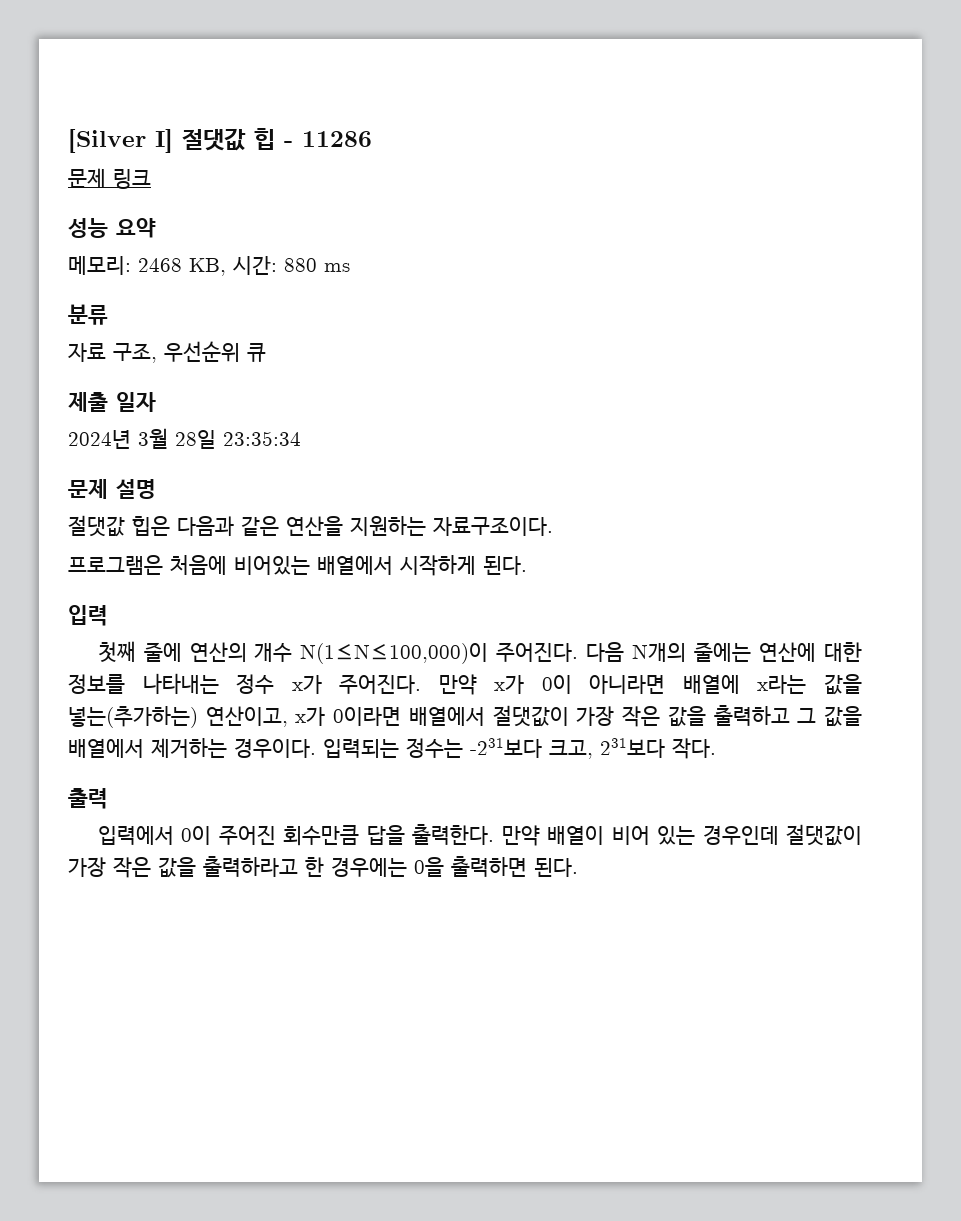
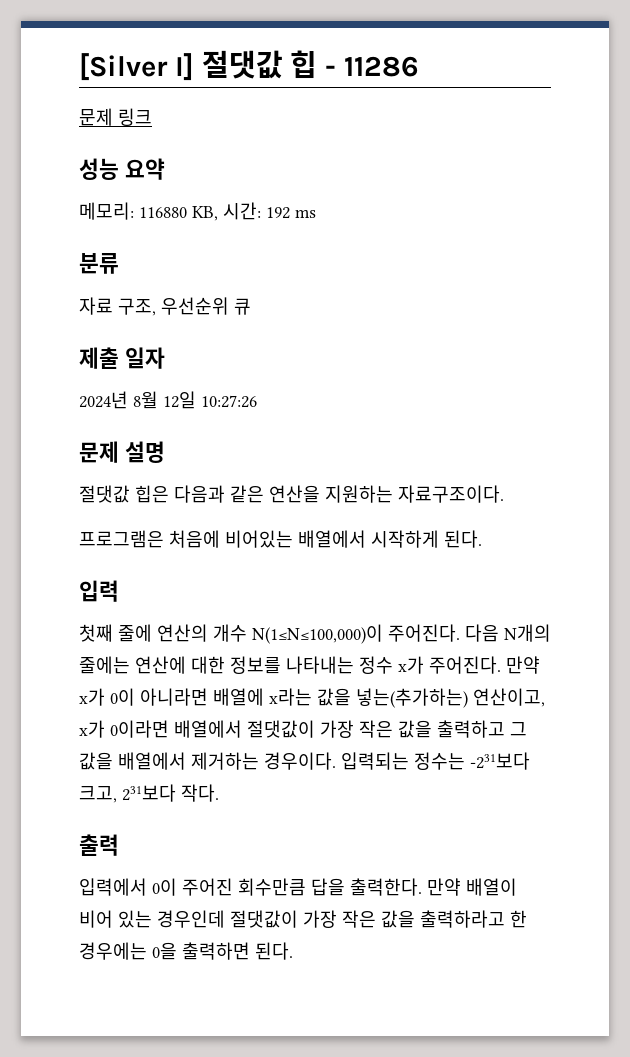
- 메모리: 2468 KB, 시간: 880 ms
+ 메모리: 116880 KB, 시간: 192 ms
- 2024년 3월 28일 23:35:34
+ 2024년 8월 12일 10:27:26

